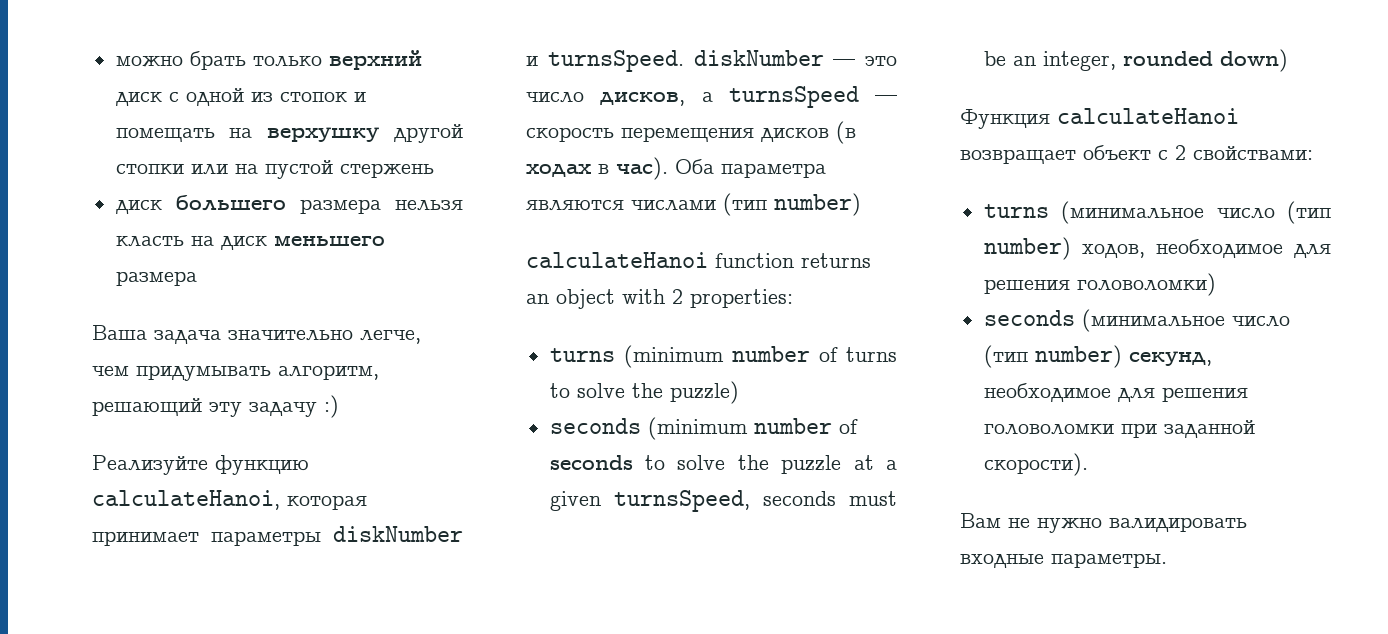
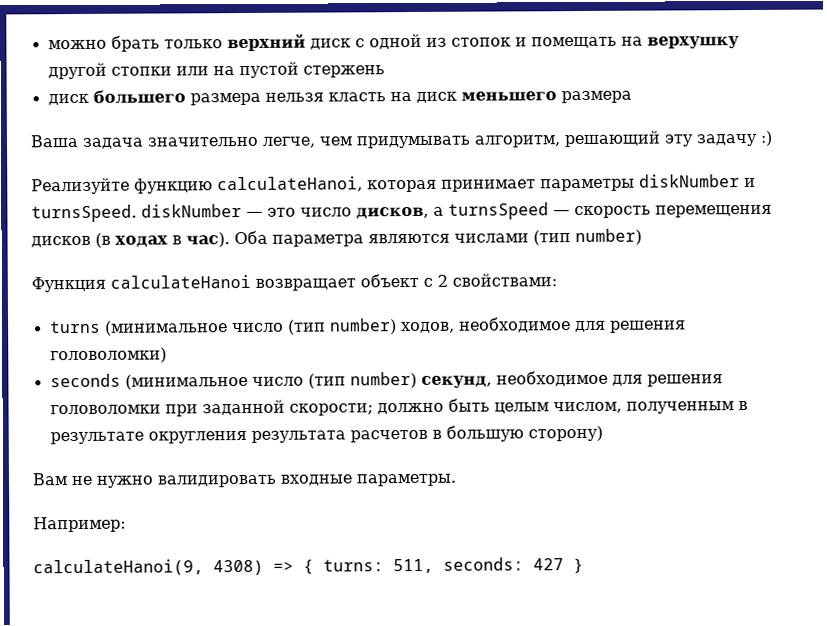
- calculateHanoi function returns an object with 2 properties:
- turns (minimum number of turns to solve the puzzle)
- seconds (minimum number of seconds to solve the puzzle at a given turnsSpeed, seconds must be an integer, rounded down)
- seconds (минимальное число (тип number) секунд, необходимое для решения головоломки при заданной скорости).
+ seconds (минимальное число (тип number) секунд, необходимое для решения головоломки при заданной скорости; должно быть целым числом, полученным в результате округления результата расчетов в большую сторону)
+ Например:
+ calculateHanoi(9, 4308) => { turns: 511, seconds: 427 }

